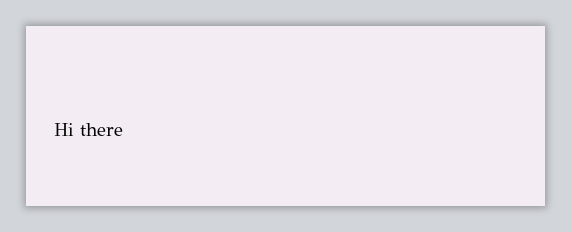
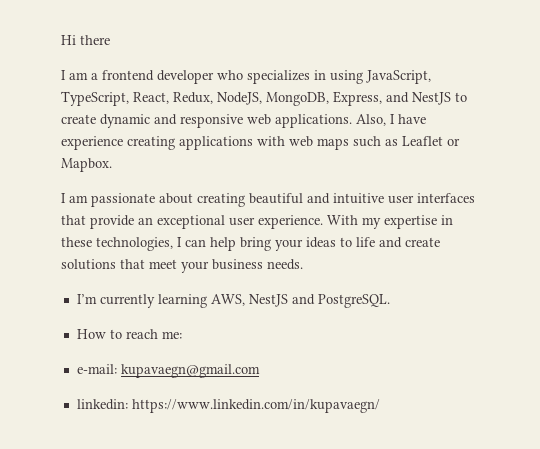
+ I am a frontend developer who specializes in using JavaScript, TypeScript, React, Redux, NodeJS, MongoDB, Express, and NestJS to create dynamic and responsive web applications. Also, I have experience creating applications with web maps such as Leaflet or Mapbox.
+ I am passionate about creating beautiful and intuitive user interfaces that provide an exceptional user experience. With my expertise in these technologies, I can help bring your ideas to life and create solutions that meet your business needs.
+ I’m currently learning AWS, NestJS and PostgreSQL.
+ How to reach me:
+ e-mail: kupavaegn@gmail.com
+ linkedin: https://www.linkedin.com/in/kupavaegn/

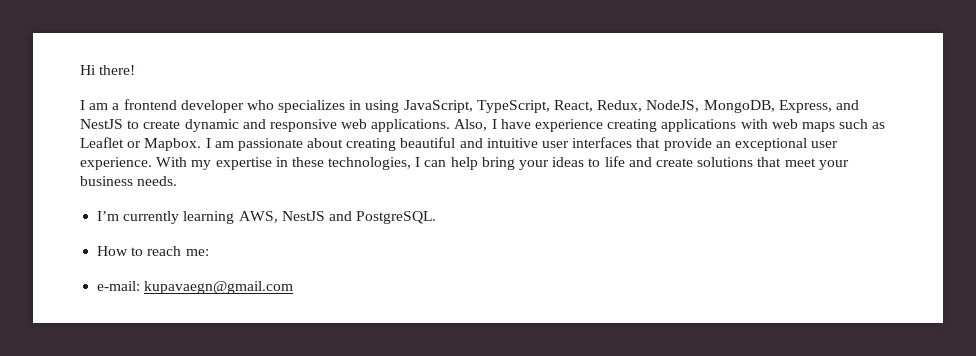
- Hi there
+ Hi there!
- Also, I have experience creating applications with web maps such as Leaflet or Mapbox.
- I am passionate about creating beautiful and intuitive user interfaces that provide an exceptional user experience.
+ Also, I have experience creating applications with web maps such as Leaflet or Mapbox. I am passionate about creating beautiful and intuitive user interfaces that provide an exceptional user experience.
- linkedin: https://www.linkedin.com/in/kupavaegn/

